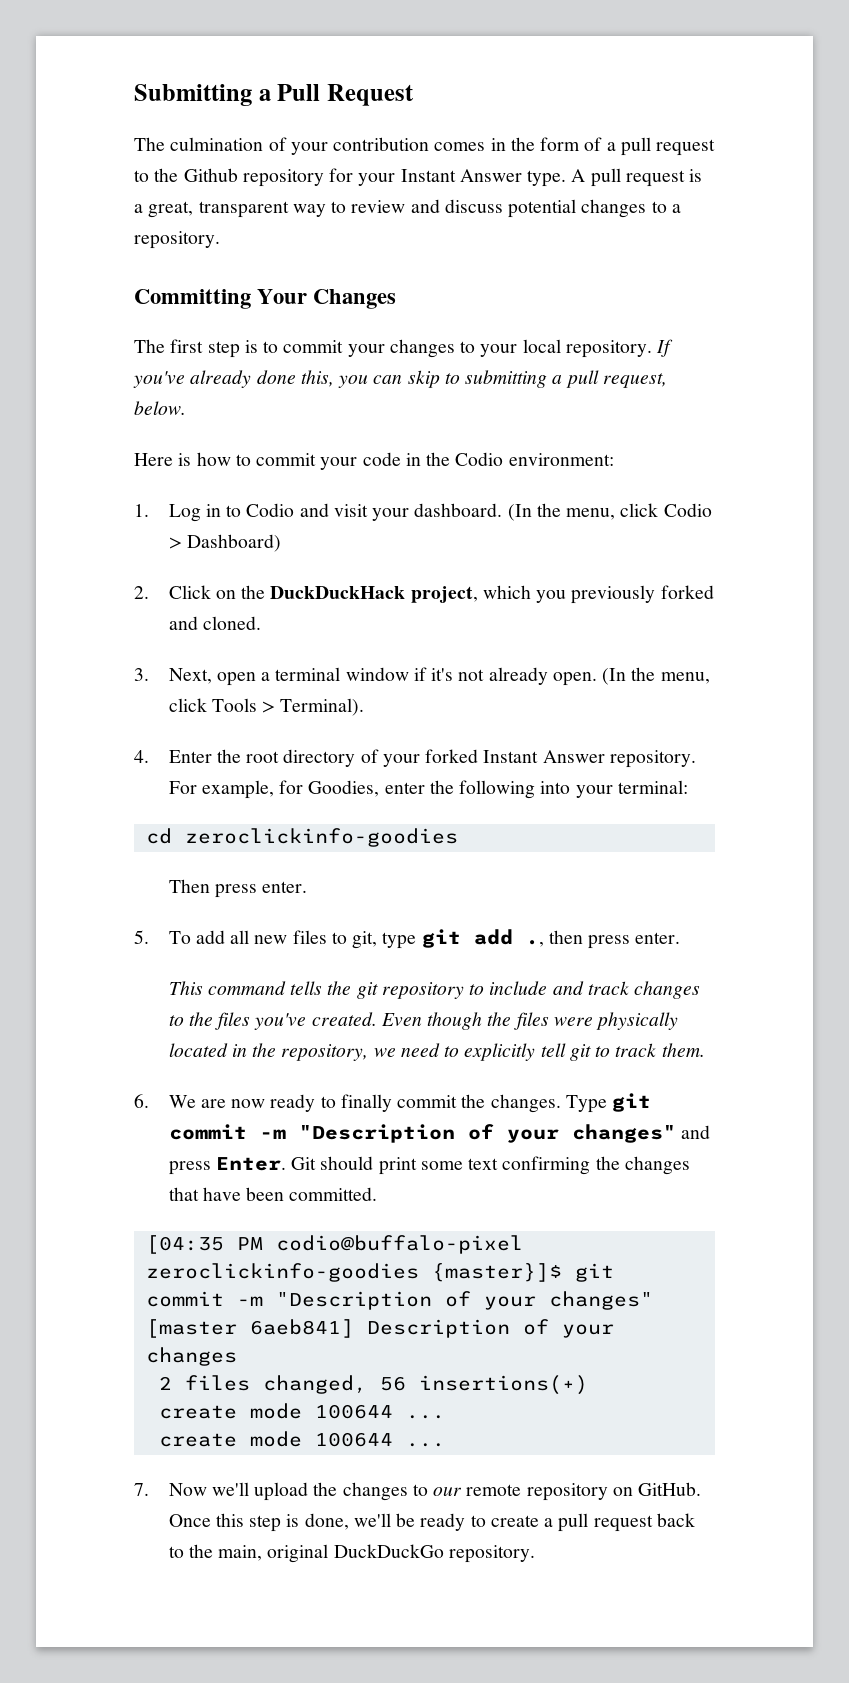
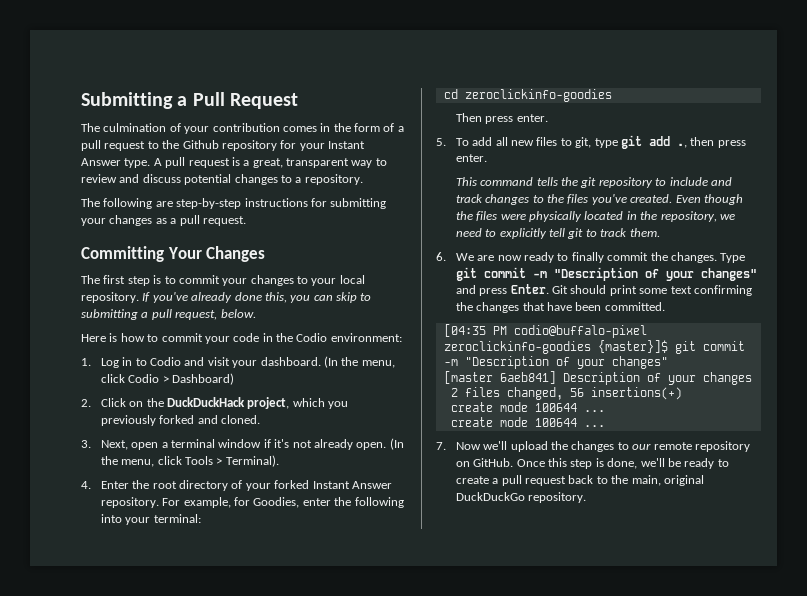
+ The following are step-by-step instructions for submitting your changes as a pull request.

